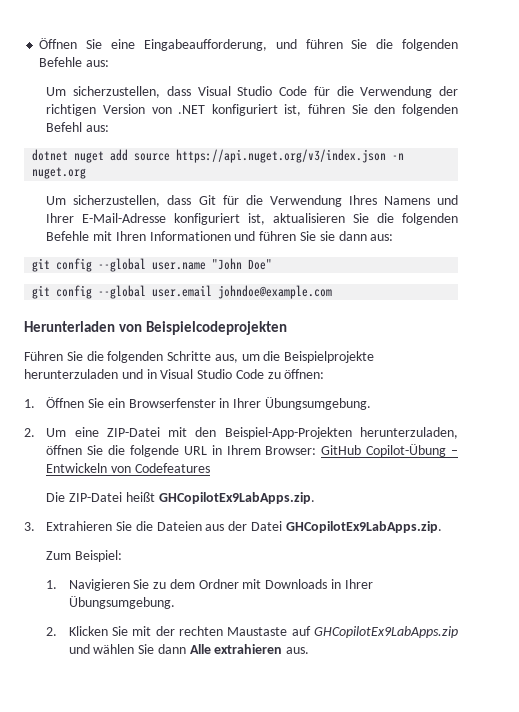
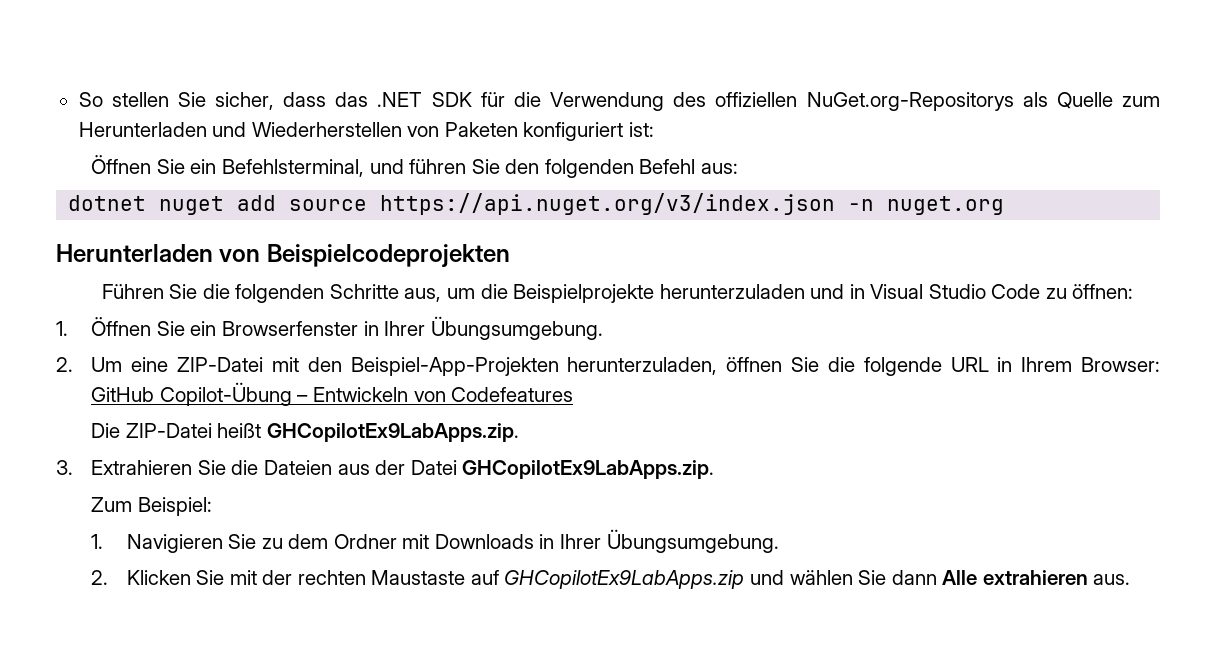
- Öffnen Sie eine Eingabeaufforderung, und führen Sie die folgenden Befehle aus:
- Um sicherzustellen, dass Visual Studio Code für die Verwendung der richtigen Version von .NET konfiguriert ist, führen Sie den folgenden Befehl aus:
+ So stellen Sie sicher, dass das .NET SDK für die Verwendung des offiziellen NuGet.org-Repositorys als Quelle zum Herunterladen und Wiederherstellen von Paketen konfiguriert ist:
+ Öffnen Sie ein Befehlsterminal, und führen Sie den folgenden Befehl aus:
- Um sicherzustellen, dass Git für die Verwendung Ihres Namens und Ihrer E-Mail-Adresse konfiguriert ist, aktualisieren Sie die folgenden Befehle mit Ihren Informationen und führen Sie sie dann aus:
- git config --global user.name "John Doe"
- git config --global user.email johndoe@example.com

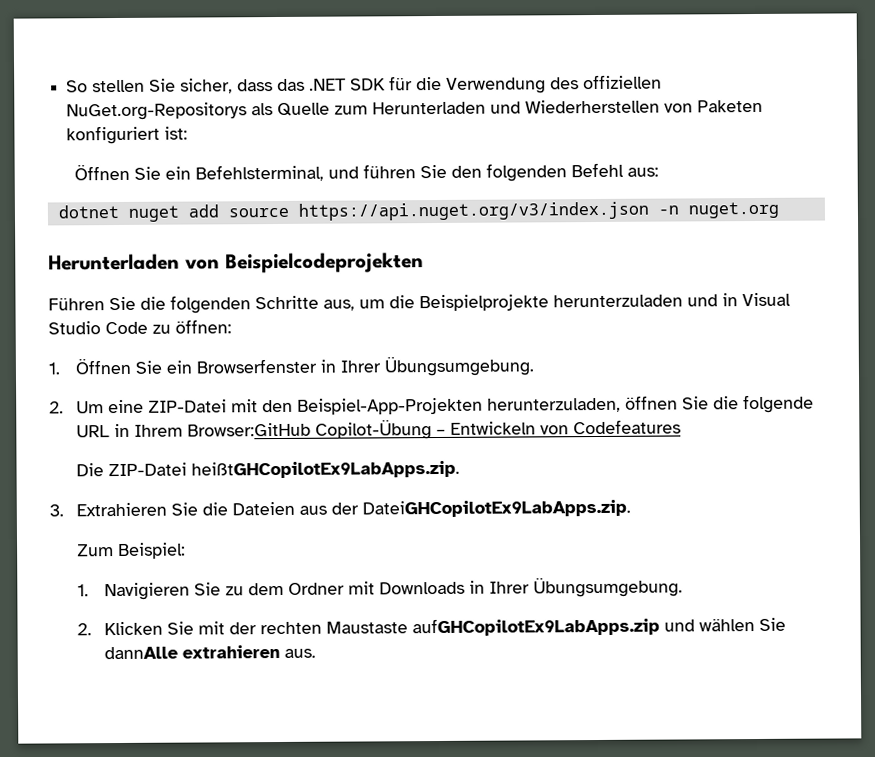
- 2. Um eine ZIP-Datei mit den Beispiel-App-Projekten herunterzuladen, öffnen Sie die folgende URL in Ihrem Browser: GitHub Copilot-Übung – Entwickeln von Codefeatures
+ 2. Um eine ZIP-Datei mit den Beispiel-App-Projekten herunterzuladen, öffnen Sie die folgende URL in Ihrem Browser:GitHub Copilot-Übung – Entwickeln von Codefeatures
- Die ZIP-Datei heißt GHCopilotEx9LabApps.zip.
+ Die ZIP-Datei heißtGHCopilotEx9LabApps.zip.
- 3. Extrahieren Sie die Dateien aus der Datei GHCopilotEx9LabApps.zip.
+ 3. Extrahieren Sie die Dateien aus der DateiGHCopilotEx9LabApps.zip.
- 2. Klicken Sie mit der rechten Maustaste auf GHCopilotEx9LabApps.zip und wählen Sie dann Alle extrahieren aus.
+ 2. Klicken Sie mit der rechten Maustaste aufGHCopilotEx9LabApps.zip und wählen Sie dannAlle extrahieren aus.

